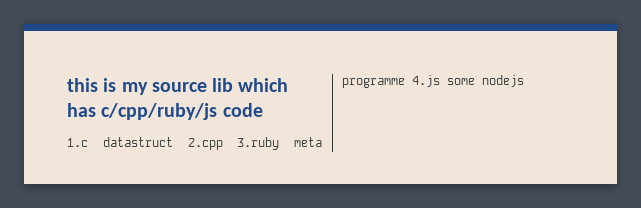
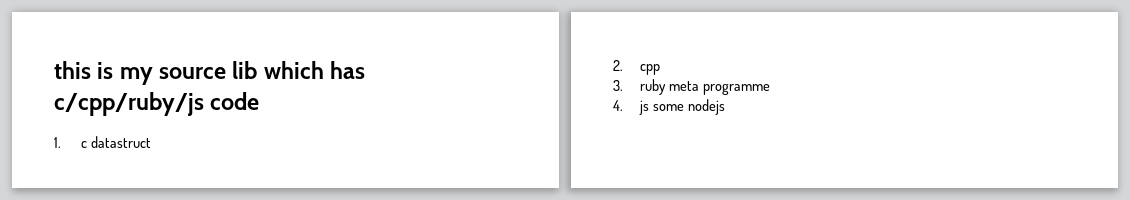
- 1.c datastruct 2.cpp 3.ruby meta programme 4.js some nodejs
+ 1. c datastruct
+ 2. cpp
+ 3. ruby meta programme
+ 4. js some nodejs

